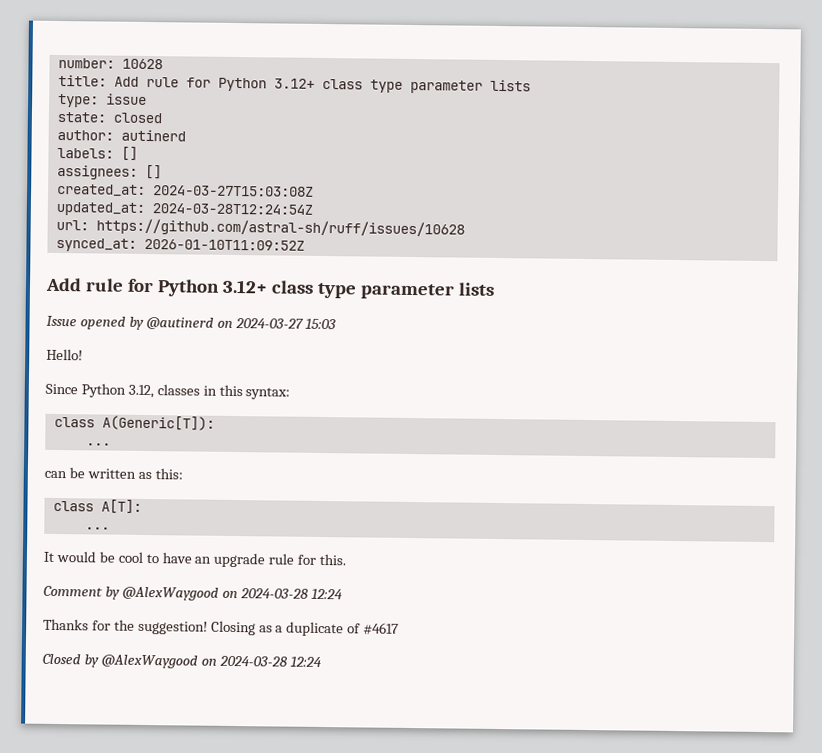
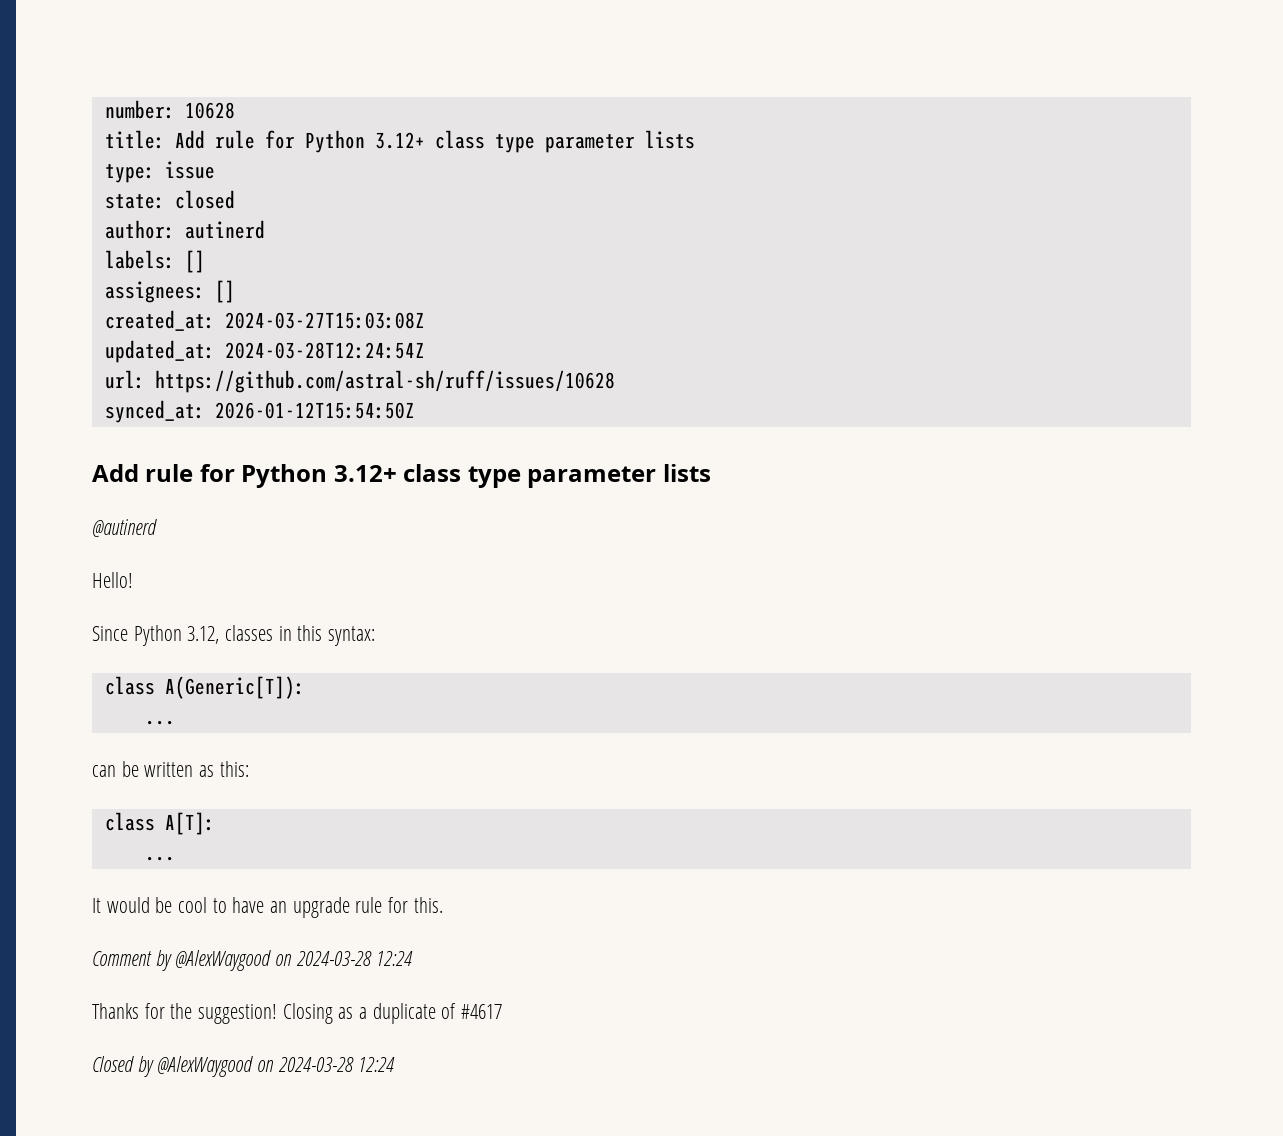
- synced_at: 2026-01-10T11:09:52Z
+ synced_at: 2026-01-12T15:54:50Z
  Add rule for Python 3.12+ class type parameter lists
- Issue opened by @autinerd on 2024-03-27 15:03
+ @autinerd

